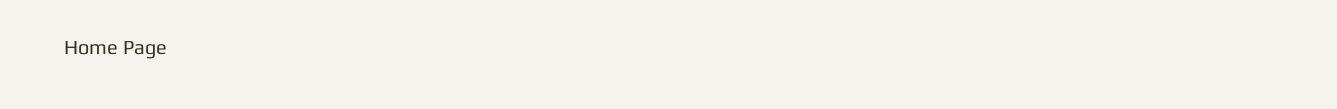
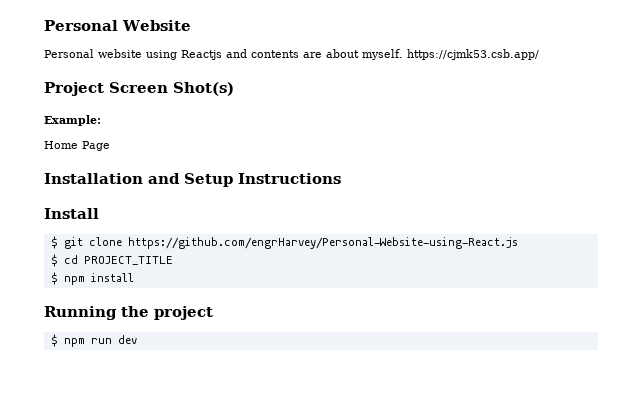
+ Personal Website
+ Personal website using Reactjs and contents are about myself. https://cjmk53.csb.app/
+ Project Screen Shot(s)
+ Example:
  Home Page
+ Installation and Setup Instructions
+ Install
+ $ git clone https://github.com/engrHarvey/Personal-Website-using-React.js
+ $ cd PROJECT_TITLE
+ $ npm install
+ Running the project
+ $ npm run dev

